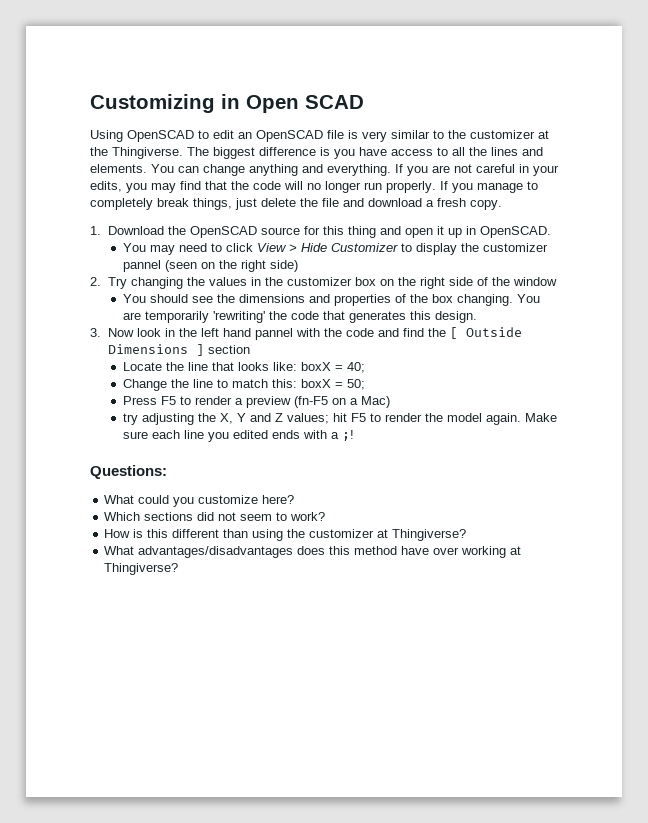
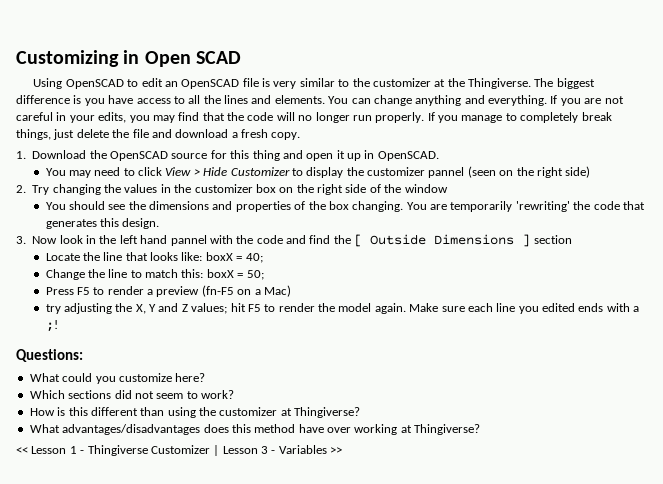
+ << Lesson 1 - Thingiverse Customizer | Lesson 3 - Variables >>

